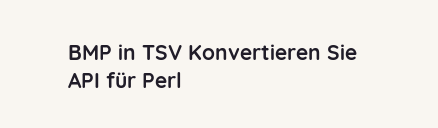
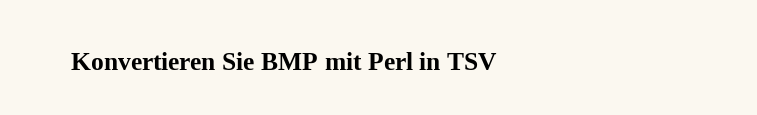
- BMP in TSV Konvertieren Sie API für Perl
+ Konvertieren Sie BMP mit Perl in TSV

